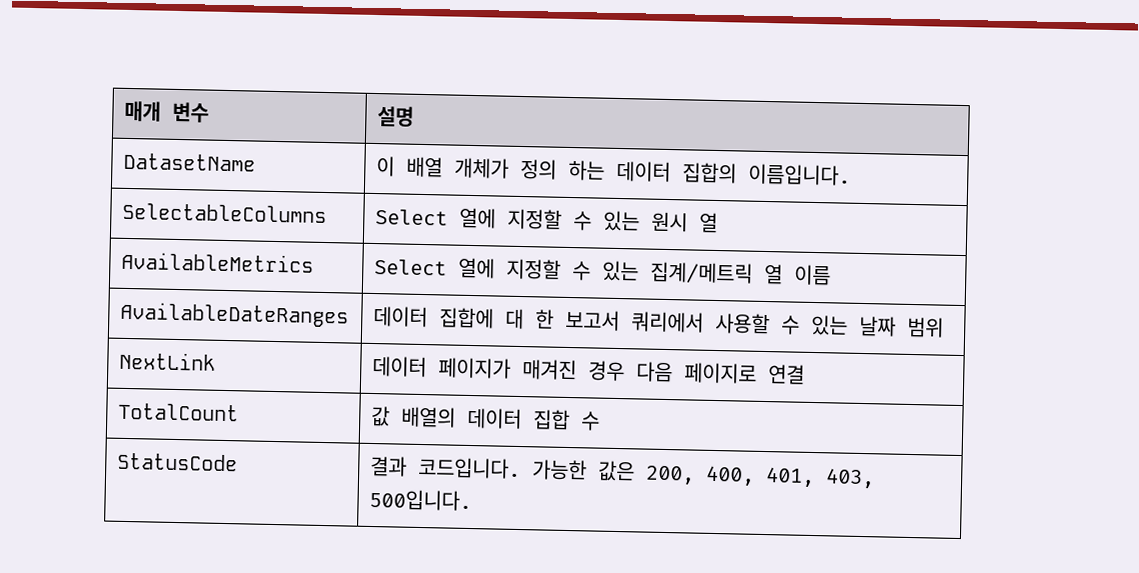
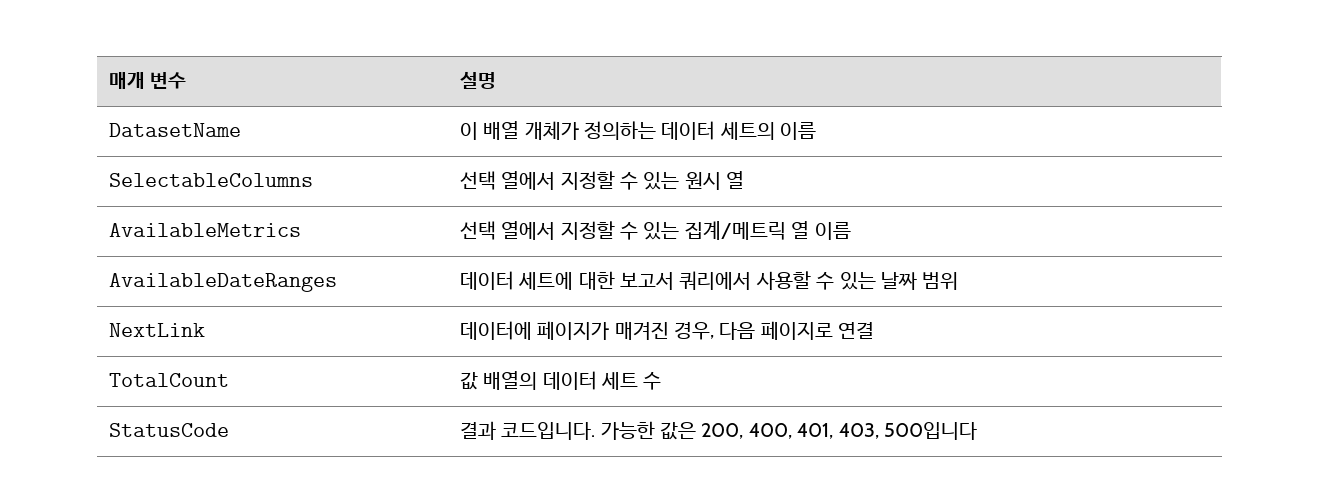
- DatasetName | 이 배열 개체가 정의 하는 데이터 집합의 이름입니다.
+ DatasetName | 이 배열 개체가 정의하는 데이터 세트의 이름
- SelectableColumns | Select 열에 지정할 수 있는 원시 열
+ SelectableColumns | 선택 열에서 지정할 수 있는 원시 열
- AvailableMetrics | Select 열에 지정할 수 있는 집계/메트릭 열 이름
+ AvailableMetrics | 선택 열에서 지정할 수 있는 집계/메트릭 열 이름
- AvailableDateRanges | 데이터 집합에 대 한 보고서 쿼리에서 사용할 수 있는 날짜 범위
+ AvailableDateRanges | 데이터 세트에 대한 보고서 쿼리에서 사용할 수 있는 날짜 범위
- NextLink | 데이터 페이지가 매겨진 경우 다음 페이지로 연결
+ NextLink | 데이터에 페이지가 매겨진 경우, 다음 페이지로 연결
- TotalCount | 값 배열의 데이터 집합 수
+ TotalCount | 값 배열의 데이터 세트 수
- StatusCode | 결과 코드입니다. 가능한 값은 200, 400, 401, 403, 500입니다.
+ StatusCode | 결과 코드입니다. 가능한 값은 200, 400, 401, 403, 500입니다

